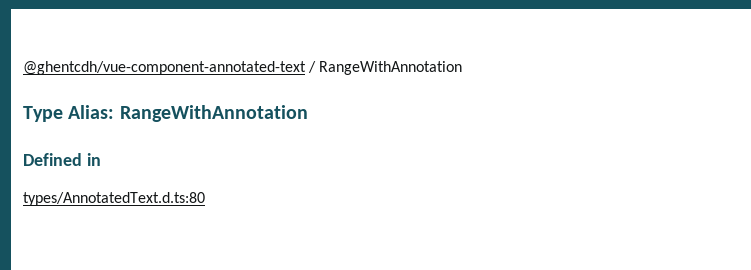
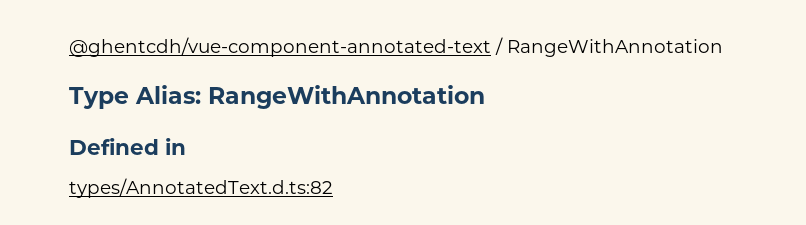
- types/AnnotatedText.d.ts:80
+ types/AnnotatedText.d.ts:82

